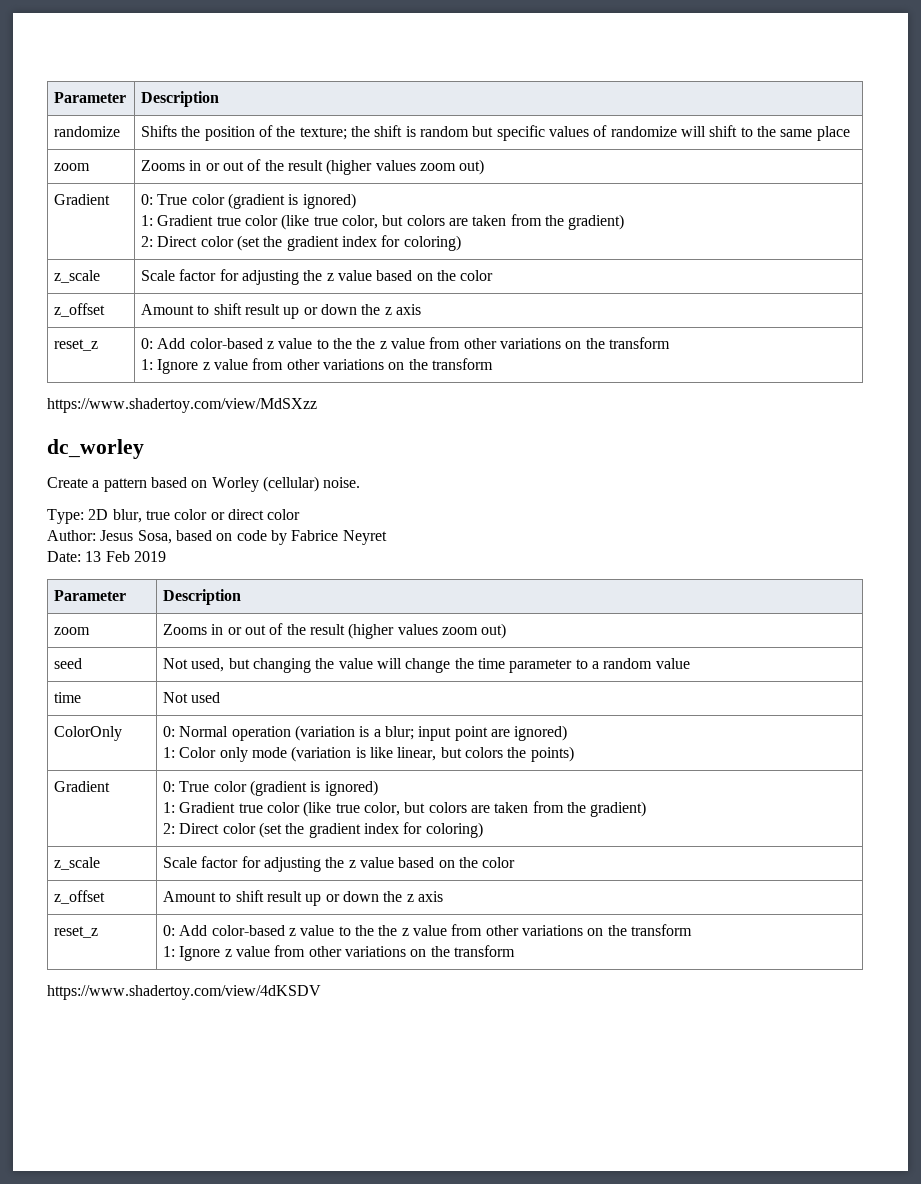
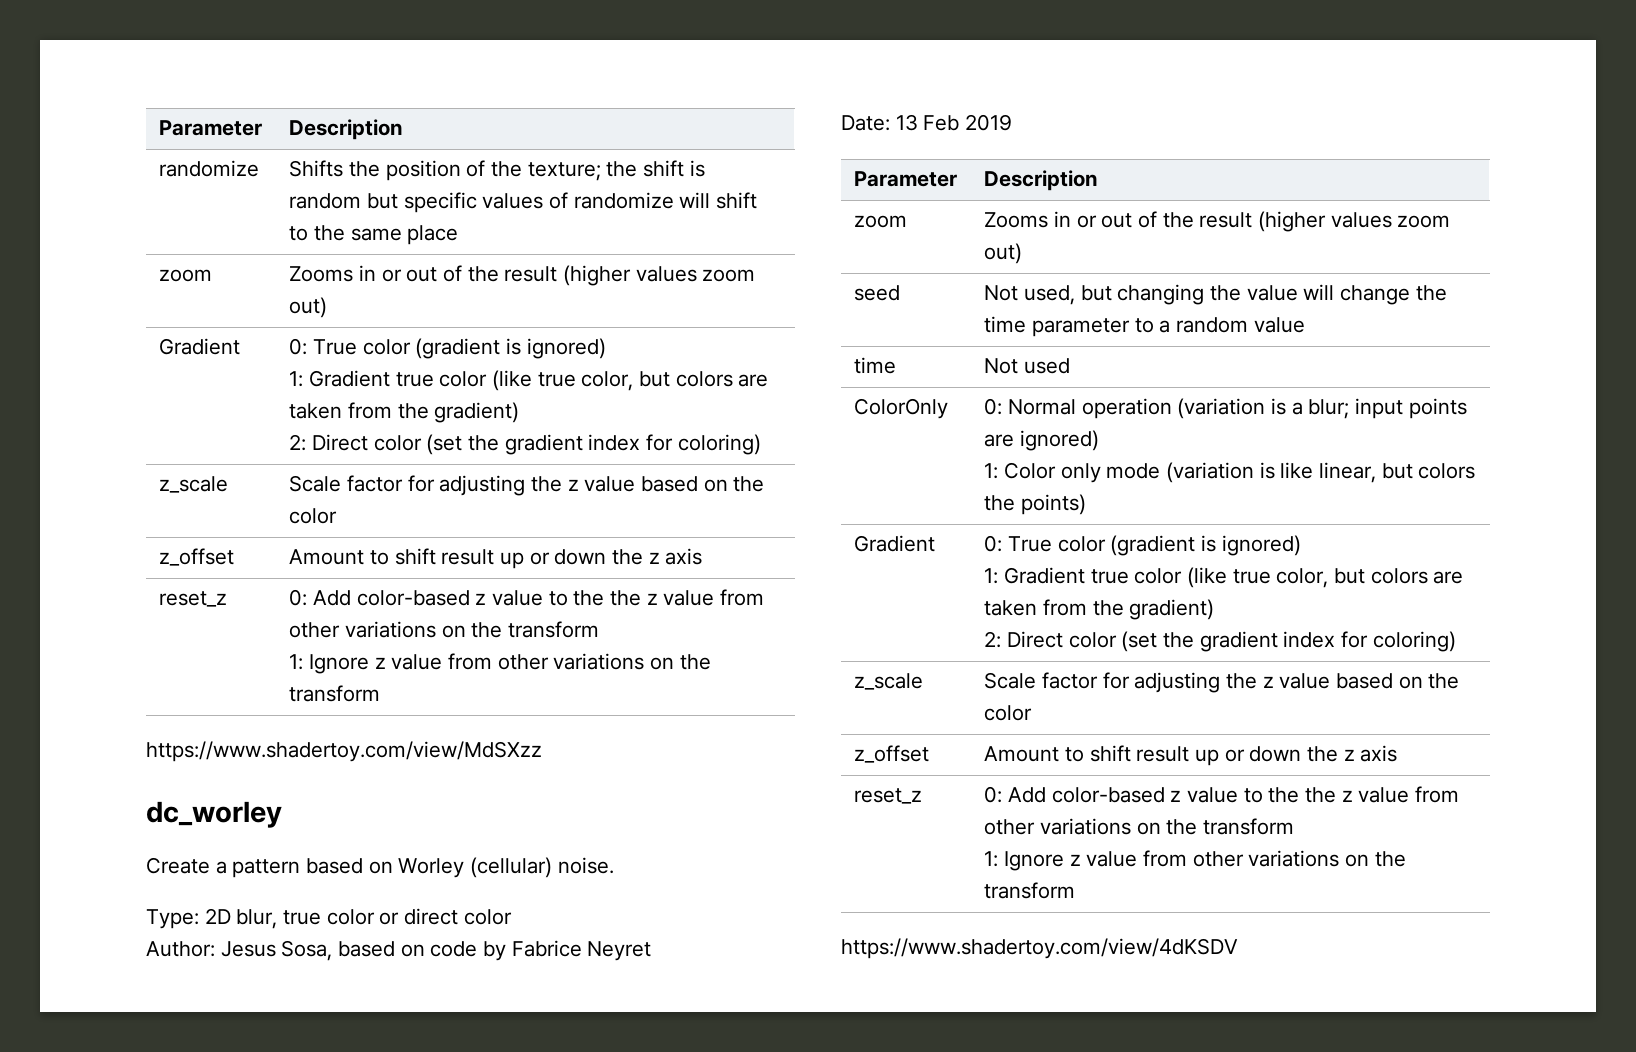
- ColorOnly | 0: Normal operation (variation is a blur; input point are ignored)
+ ColorOnly | 0: Normal operation (variation is a blur; input points are ignored)

